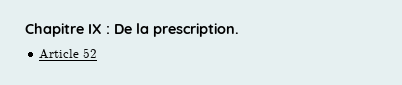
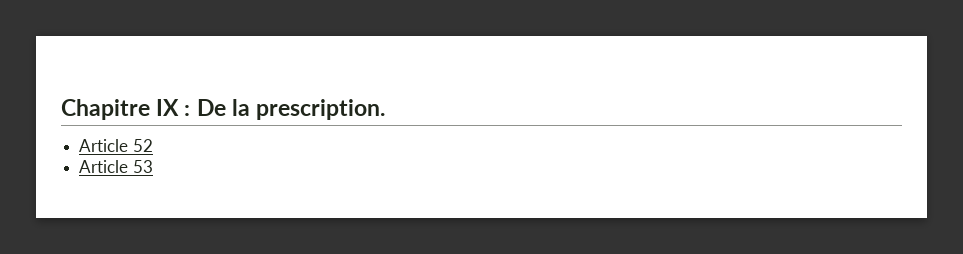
+ Article 53

